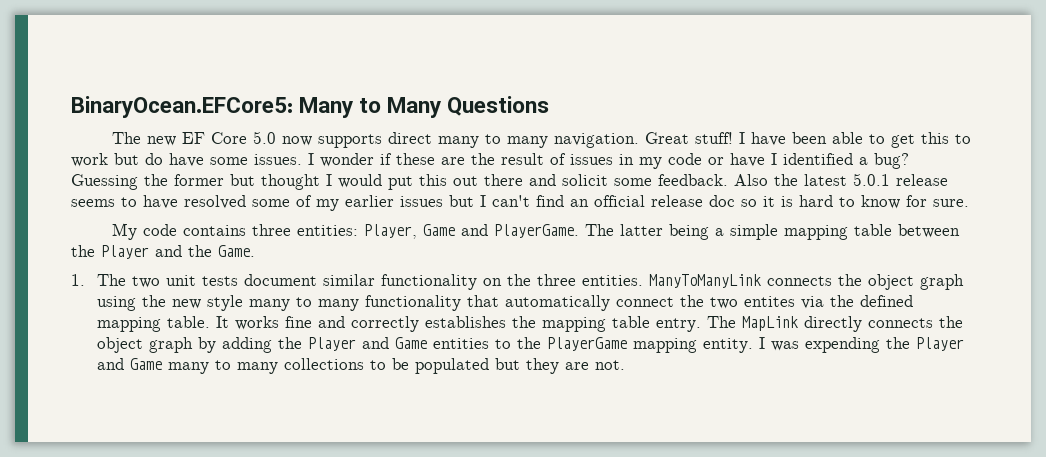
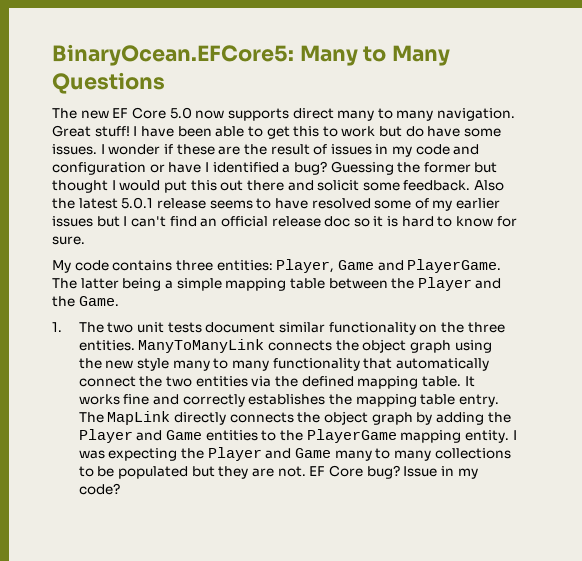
- I wonder if these are the result of issues in my code or have I identified a bug?
+ I wonder if these are the result of issues in my code and configuration or have I identified a bug?
- ManyToManyLink connects the object graph using the new style many to many functionality that automatically connect the two entites via the defined mapping table.
+ ManyToManyLink connects the object graph using the new style many to many functionality that automatically connect the two entities via the defined mapping table.
- I was expending the Player and Game many to many collections to be populated but they are not.
+ I was expecting the Player and Game many to many collections to be populated but they are not.
+ EF Core bug? Issue in my code?

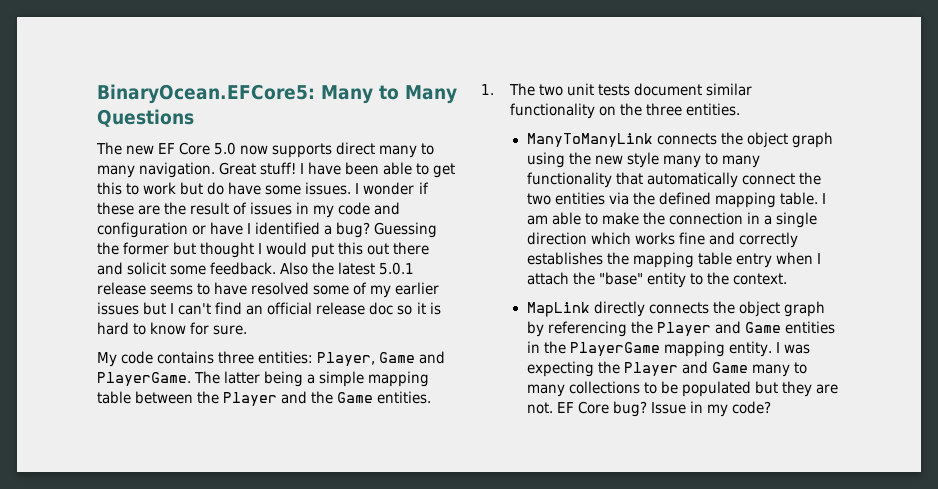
- The latter being a simple mapping table between the Player and the Game.
+ The latter being a simple mapping table between the Player and the Game entities.
- 1. The two unit tests document similar functionality on the three entities. ManyToManyLink connects the object graph using the new style many to many functionality that automatically connect the two entities via the defined mapping table.
+ 1. The two unit tests document similar functionality on the three entities.
+ ManyToManyLink connects the object graph using the new style many to many functionality that automatically connect the two entities via the defined mapping table.
- It works fine and correctly establishes the mapping table entry. The MapLink directly connects the object graph by adding the Player and Game entities to the PlayerGame mapping entity.
+ I am able to make the connection in a single direction which works fine and correctly establishes the mapping table entry when I attach the "base" entity to the context.
+ MapLink directly connects the object graph by referencing the Player and Game entities in the PlayerGame mapping entity.

